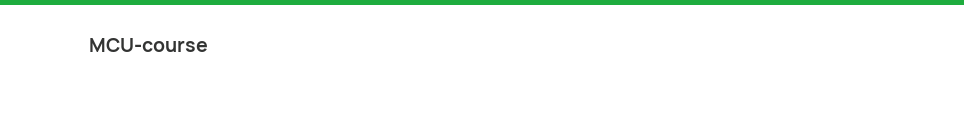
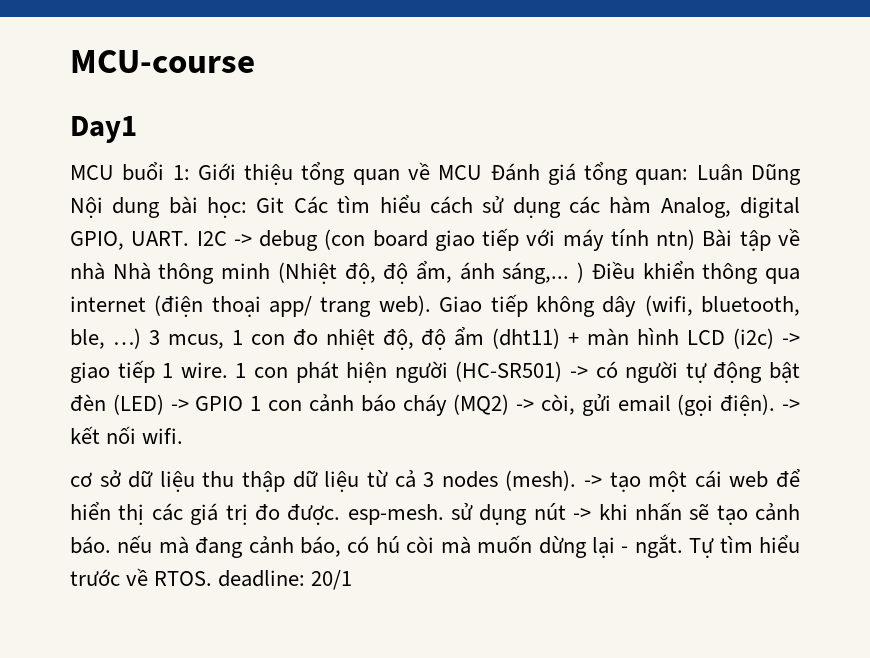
+ Day1
+ MCU buổi 1: Giới thiệu tổng quan về MCU Đánh giá tổng quan: Luân Dũng Nội dung bài học: Git Các tìm hiểu cách sử dụng các hàm Analog, digital GPIO, UART. I2C -> debug (con board giao tiếp với máy tính ntn) Bài tập về nhà Nhà thông minh (Nhiệt độ, độ ẩm, ánh sáng,... ) Điều khiển thông qua internet (điện thoại app/ trang web). Giao tiếp không dây (wifi, bluetooth, ble, …) 3 mcus, 1 con đo nhiệt độ, độ ẩm (dht11) + màn hình LCD (i2c) -> giao tiếp 1 wire. 1 con phát hiện người (HC-SR501) -> có người tự động bật đèn (LED) -> GPIO 1 con cảnh báo cháy (MQ2) -> còi, gửi email (gọi điện). -> kết nối wifi.
+ cơ sở dữ liệu thu thập dữ liệu từ cả 3 nodes (mesh). -> tạo một cái web để hiển thị các giá trị đo được. esp-mesh. sử dụng nút -> khi nhấn sẽ tạo cảnh báo. nếu mà đang cảnh báo, có hú còi mà muốn dừng lại - ngắt. Tự tìm hiểu trước về RTOS. deadline: 20/1

